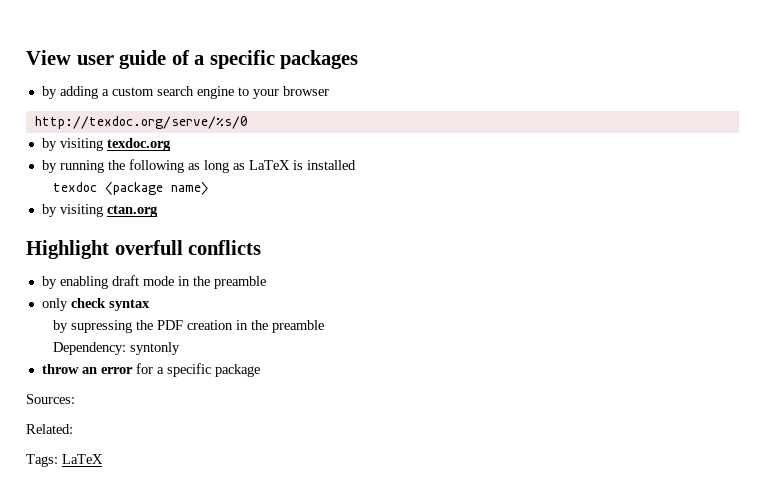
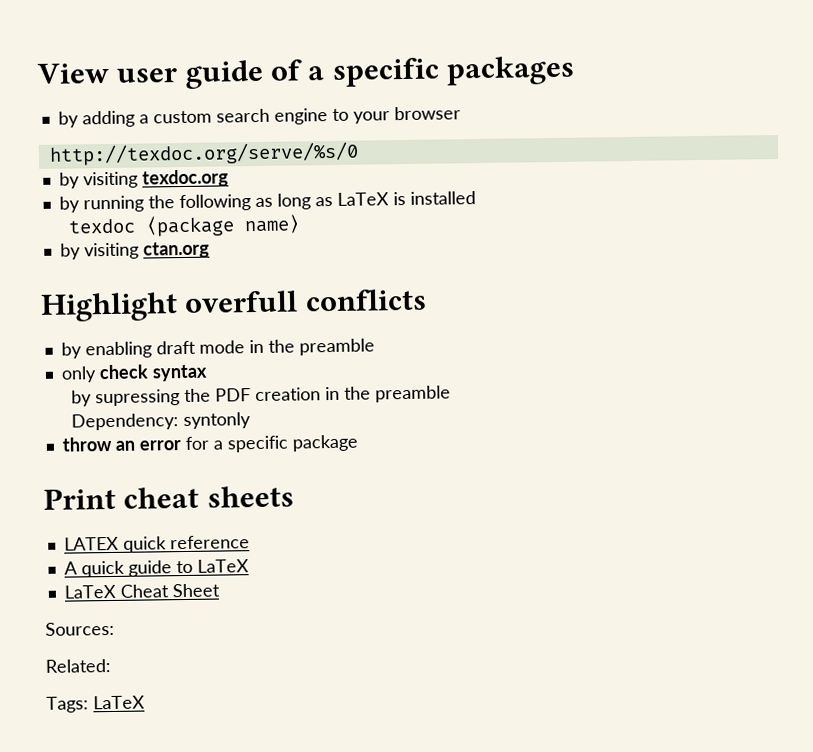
+ Print cheat sheets
+ LATEX quick reference
+ A quick guide to LaTeX
+ LaTeX Cheat Sheet

